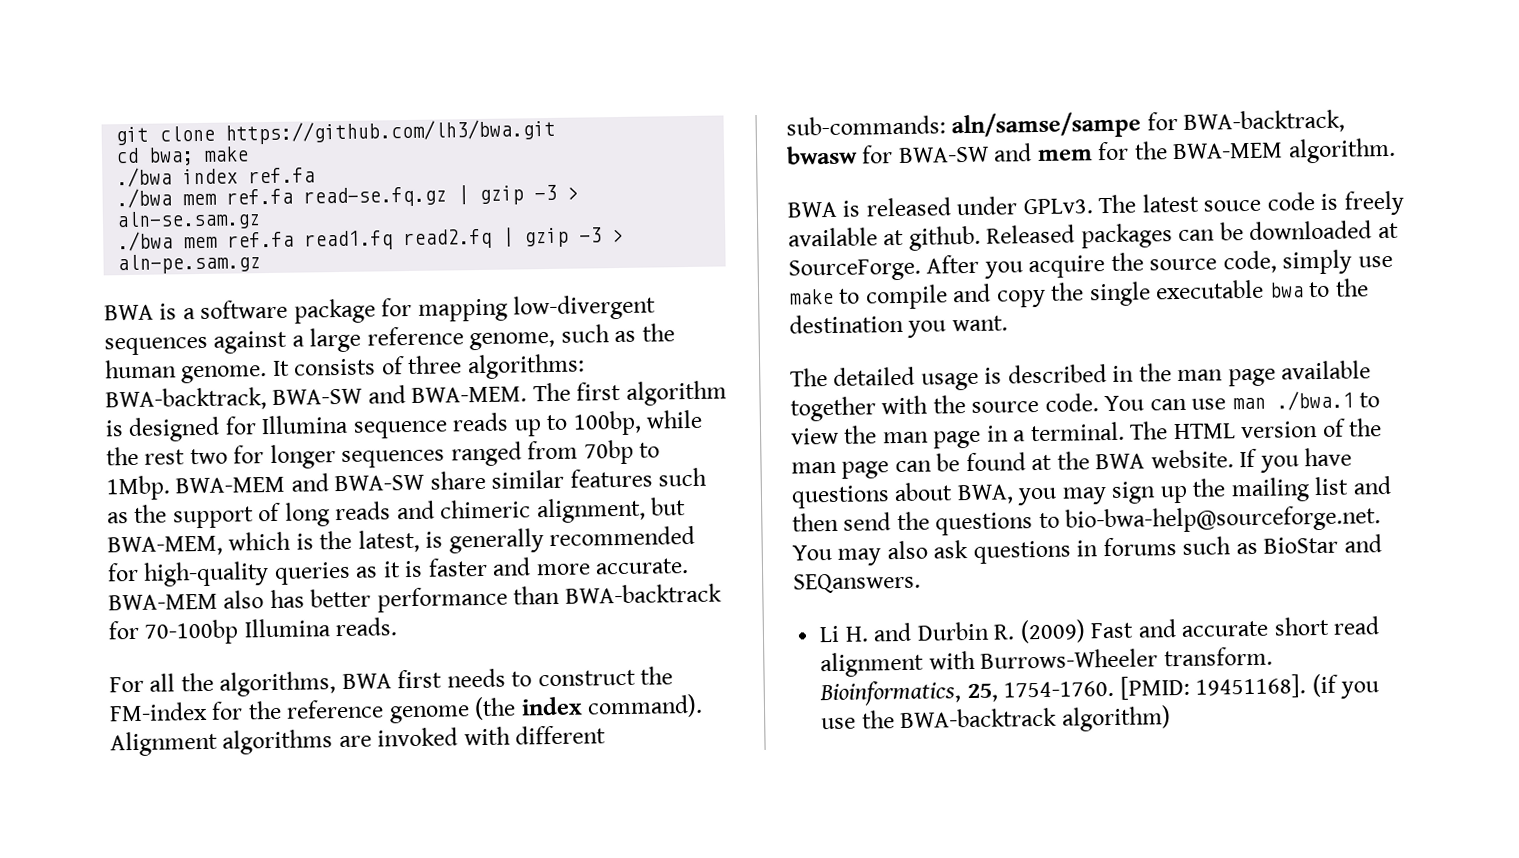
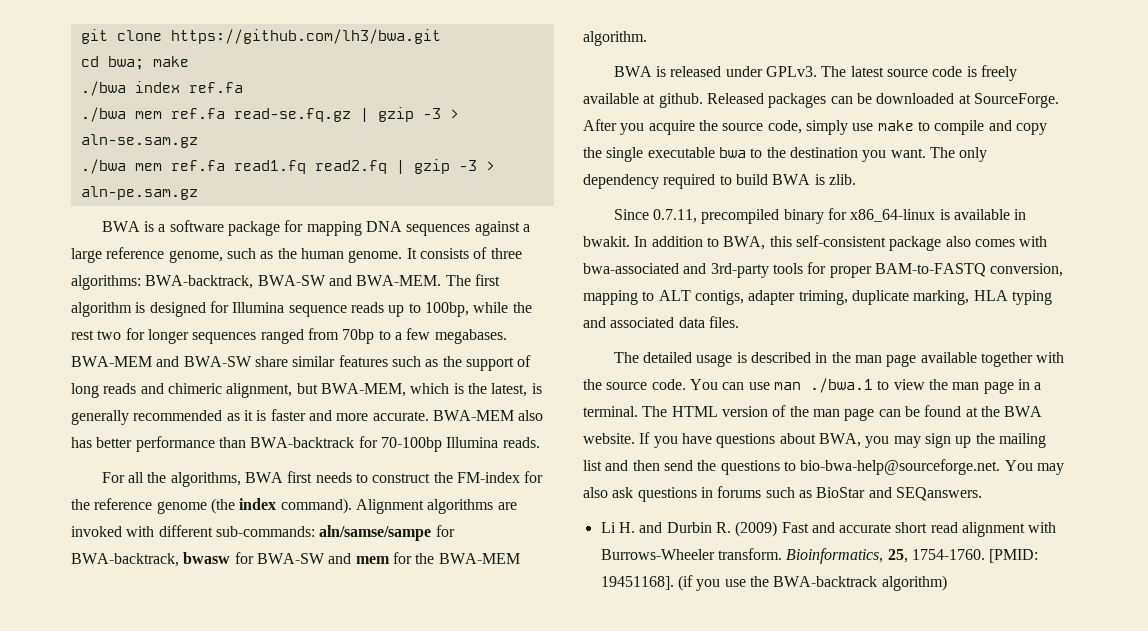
- BWA is a software package for mapping low-divergent sequences against a large reference genome, such as the human genome.
+ BWA is a software package for mapping DNA sequences against a large reference genome, such as the human genome.
- The first algorithm is designed for Illumina sequence reads up to 100bp, while the rest two for longer sequences ranged from 70bp to 1Mbp.
+ The first algorithm is designed for Illumina sequence reads up to 100bp, while the rest two for longer sequences ranged from 70bp to a few megabases.
- BWA-MEM and BWA-SW share similar features such as the support of long reads and chimeric alignment, but BWA-MEM, which is the latest, is generally recommended for high-quality queries as it is faster and more accurate.
+ BWA-MEM and BWA-SW share similar features such as the support of long reads and chimeric alignment, but BWA-MEM, which is the latest, is generally recommended as it is faster and more accurate.
- The latest souce code is freely available at github.
+ The latest source code is freely available at github.
+ The only dependency required to build BWA is zlib.
+ Since 0.7.11, precompiled binary for x86_64-linux is available in bwakit. In addition to BWA, this self-consistent package also comes with bwa-associated and 3rd-party tools for proper BAM-to-FASTQ conversion, mapping to ALT contigs, adapter triming, duplicate marking, HLA typing and associated data files.

